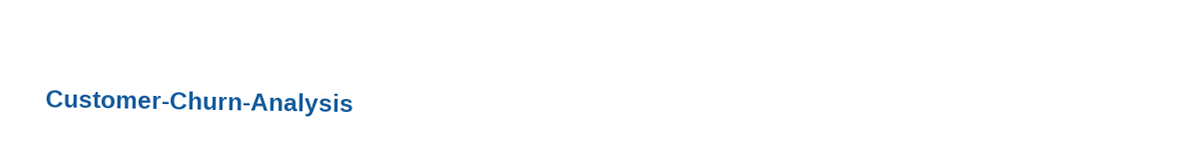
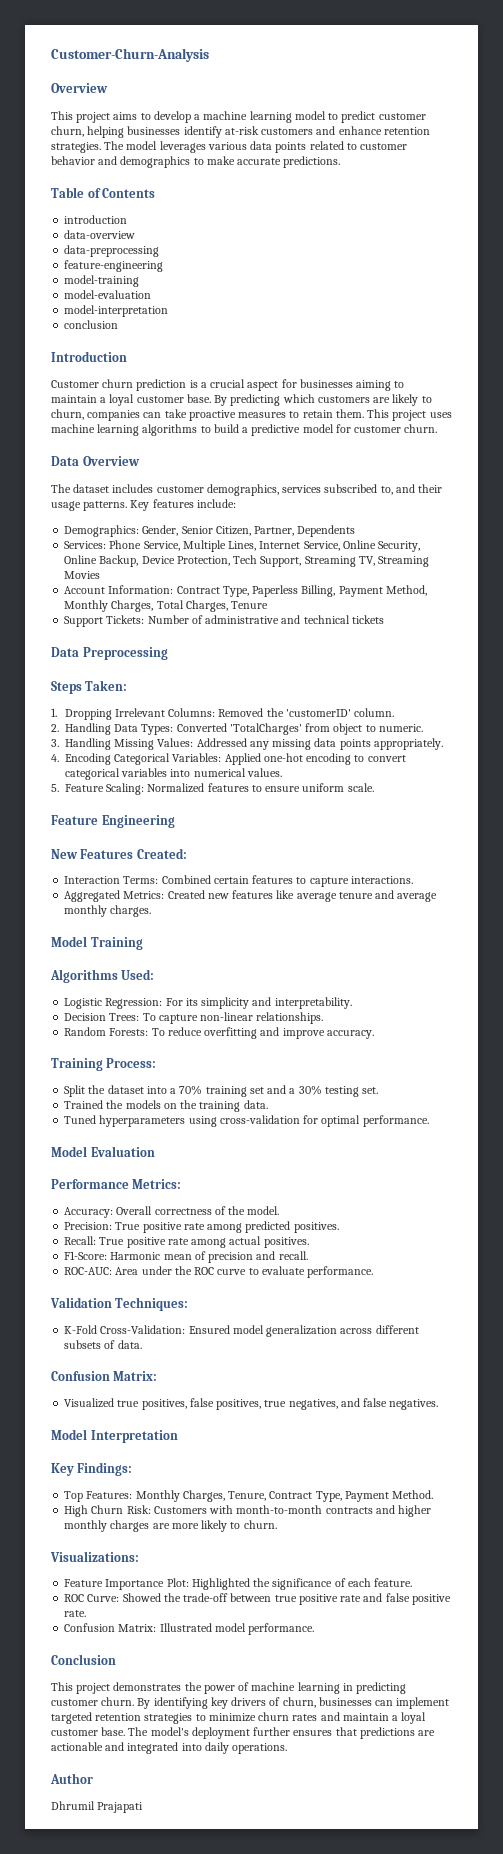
  Customer-Churn-Analysis
+ Overview
+ This project aims to develop a machine learning model to predict customer churn, helping businesses identify at-risk customers and enhance retention strategies. The model leverages various data points related to customer behavior and demographics to make accurate predictions.
+ Table of Contents
+ introduction
+ data-overview
+ data-preprocessing
+ feature-engineering
+ model-training
+ model-evaluation
+ model-interpretation
+ conclusion
+ Introduction
+ Customer churn prediction is a crucial aspect for businesses aiming to maintain a loyal customer base. By predicting which customers are likely to churn, companies can take proactive measures to retain them. This project uses machine learning algorithms to build a predictive model for customer churn.
+ Data Overview
+ The dataset includes customer demographics, services subscribed to, and their usage patterns. Key features include:
+ Demographics: Gender, Senior Citizen, Partner, Dependents
+ Services: Phone Service, Multiple Lines, Internet Service, Online Security, Online Backup, Device Protection, Tech Support, Streaming TV, Streaming Movies
+ Account Information: Contract Type, Paperless Billing, Payment Method, Monthly Charges, Total Charges, Tenure
+ Support Tickets: Number of administrative and technical tickets
+ Data Preprocessing
+ Steps Taken:
+ 1. Dropping Irrelevant Columns: Removed the 'customerID' column.
+ 2. Handling Data Types: Converted 'TotalCharges' from object to numeric.
+ 3. Handling Missing Values: Addressed any missing data points appropriately.
+ 4. Encoding Categorical Variables: Applied one-hot encoding to convert categorical variables into numerical values.
+ 5. Feature Scaling: Normalized features to ensure uniform scale.
+ Feature Engineering
+ New Features Created:
+ Interaction Terms: Combined certain features to capture interactions.
+ Aggregated Metrics: Created new features like average tenure and average monthly charges.
+ Model Training
+ Algorithms Used:
+ Logistic Regression: For its simplicity and interpretability.
+ Decision Trees: To capture non-linear relationships.
+ Random Forests: To reduce overfitting and improve accuracy.
+ Training Process:
+ Split the dataset into a 70% training set and a 30% testing set.
+ Trained the models on the training data.
+ Tuned hyperparameters using cross-validation for optimal performance.
+ Model Evaluation
+ Performance Metrics:
+ Accuracy: Overall correctness of the model.
+ Precision: True positive rate among predicted positives.
+ Recall: True positive rate among actual positives.
+ F1-Score: Harmonic mean of precision and recall.
+ ROC-AUC: Area under the ROC curve to evaluate performance.
+ Validation Techniques:
+ K-Fold Cross-Validation: Ensured model generalization across different subsets of data.
+ Confusion Matrix:
+ Visualized true positives, false positives, true negatives, and false negatives.
+ Model Interpretation
+ Key Findings:
+ Top Features: Monthly Charges, Tenure, Contract Type, Payment Method.
+ High Churn Risk: Customers with month-to-month contracts and higher monthly charges are more likely to churn.
+ Visualizations:
+ Feature Importance Plot: Highlighted the significance of each feature.
+ ROC Curve: Showed the trade-off between true positive rate and false positive rate.
+ Confusion Matrix: Illustrated model performance.
+ Conclusion
+ This project demonstrates the power of machine learning in predicting customer churn. By identifying key drivers of churn, businesses can implement targeted retention strategies to minimize churn rates and maintain a loyal customer base. The model's deployment further ensures that predictions are actionable and integrated into daily operations.
+ Author
+ Dhrumil Prajapati

